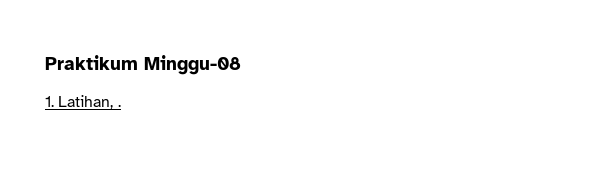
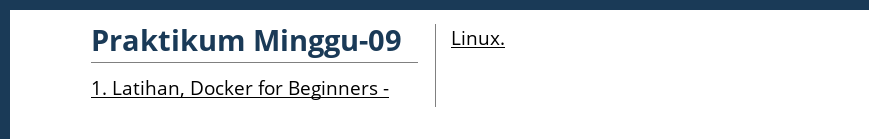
- Praktikum Minggu-08
+ Praktikum Minggu-09
- 1. Latihan, .
+ 1. Latihan, Docker for Beginners - Linux.

